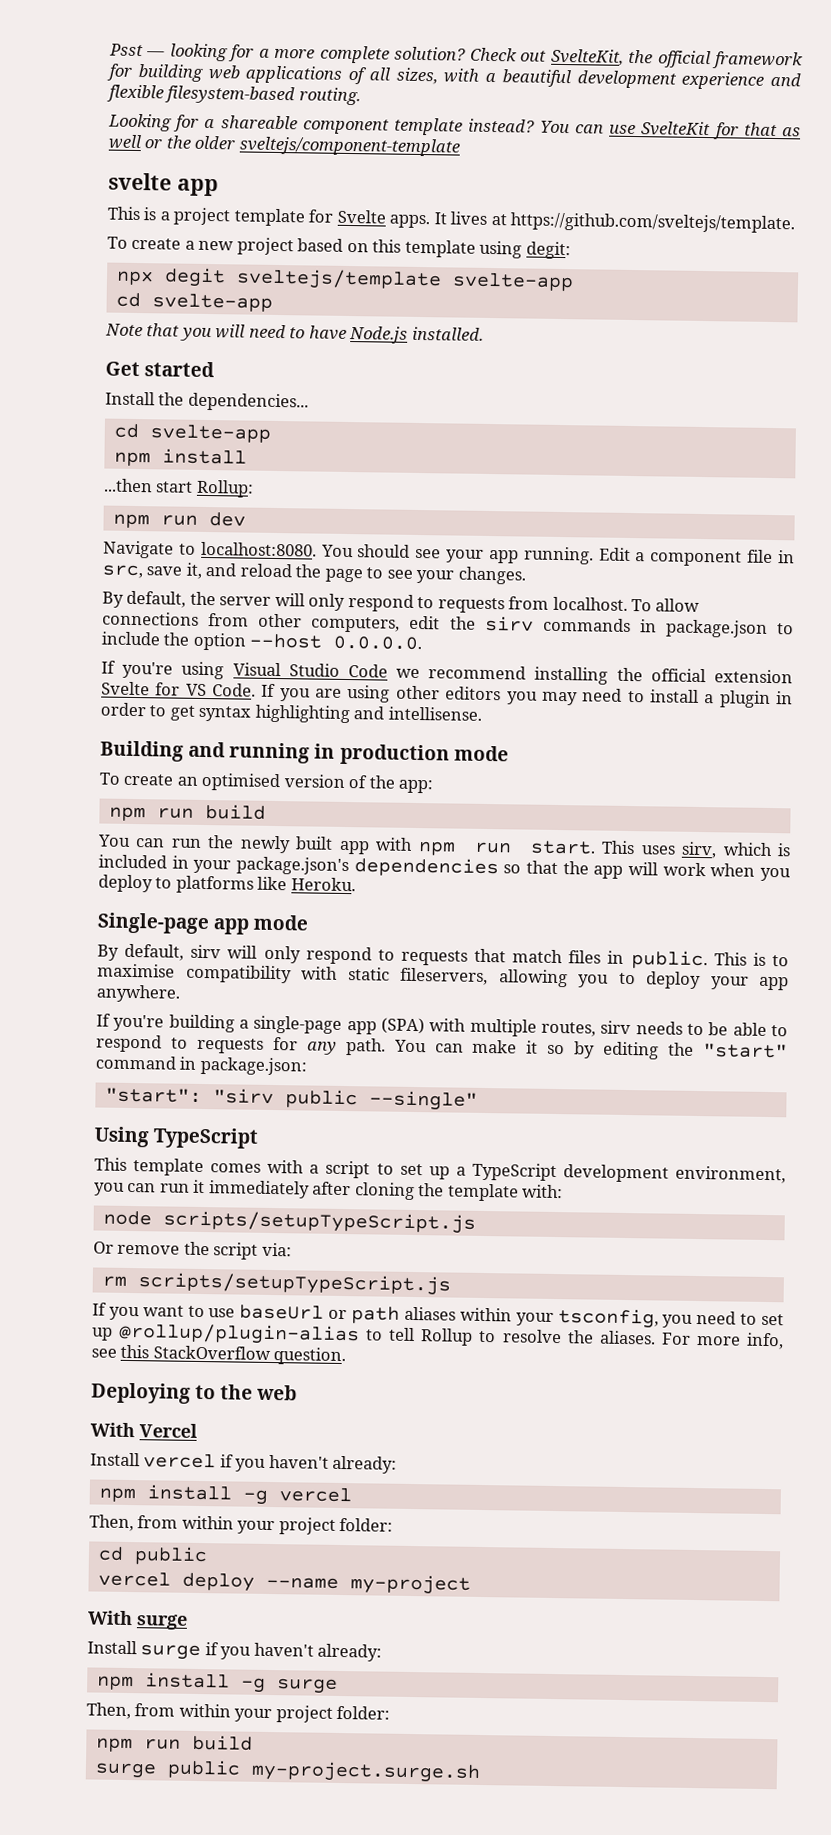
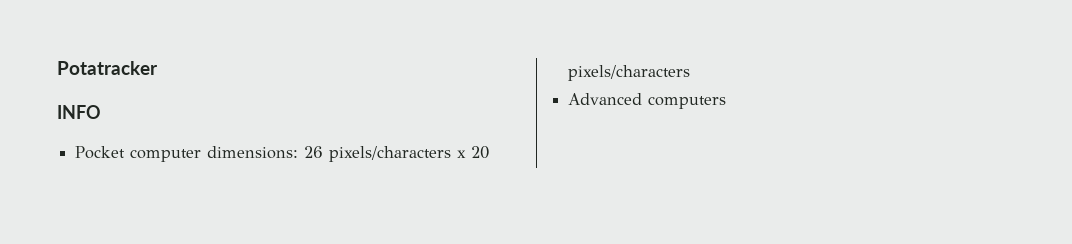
- Psst — looking for a more complete solution? Check out SvelteKit, the official framework for building web applications of all sizes, with a beautiful development experience and flexible filesystem-based routing.
- Looking for a shareable component template instead? You can use SvelteKit for that as well or the older sveltejs/component-template
- svelte app
- This is a project template for Svelte apps. It lives at https://github.com/sveltejs/template.
- To create a new project based on this template using degit:
- npx degit sveltejs/template svelte-app
- cd svelte-app
- Note that you will need to have Node.js installed.
- Get started
- Install the dependencies...
- cd svelte-app
- npm install
- ...then start Rollup:
- npm run dev
- Navigate to localhost:8080. You should see your app running. Edit a component file in src, save it, and reload the page to see your changes.
- By default, the server will only respond to requests from localhost. To allow connections from other computers, edit the sirv commands in package.json to include the option --host 0.0.0.0.
- If you're using Visual Studio Code we recommend installing the official extension Svelte for VS Code. If you are using other editors you may need to install a plugin in order to get syntax highlighting and intellisense.
- Building and running in production mode
- To create an optimised version of the app:
- npm run build
- You can run the newly built app with npm run start. This uses sirv, which is included in your package.json's dependencies so that the app will work when you deploy to platforms like Heroku.
- Single-page app mode
- By default, sirv will only respond to requests that match files in public. This is to maximise compatibility with static fileservers, allowing you to deploy your app anywhere.
- If you're building a single-page app (SPA) with multiple routes, sirv needs to be able to respond to requests for any path. You can make it so by editing the "start" command in package.json:
- "start": "sirv public --single"
- Using TypeScript
- This template comes with a script to set up a TypeScript development environment, you can run it immediately after cloning the template with:
- node scripts/setupTypeScript.js
- Or remove the script via:
- rm scripts/setupTypeScript.js
- If you want to use baseUrl or path aliases within your tsconfig, you need to set up @rollup/plugin-alias to tell Rollup to resolve the aliases. For more info, see this StackOverflow question.
- Deploying to the web
- With Vercel
- Install vercel if you haven't already:
- npm install -g vercel
- Then, from within your project folder:
- cd public
- vercel deploy --name my-project
- With surge
- Install surge if you haven't already:
- npm install -g surge
- Then, from within your project folder:
- npm run build
- surge public my-project.surge.sh
+ Potatracker
+ INFO
+ Pocket computer dimensions: 26 pixels/characters x 20 pixels/characters
+ Advanced computers

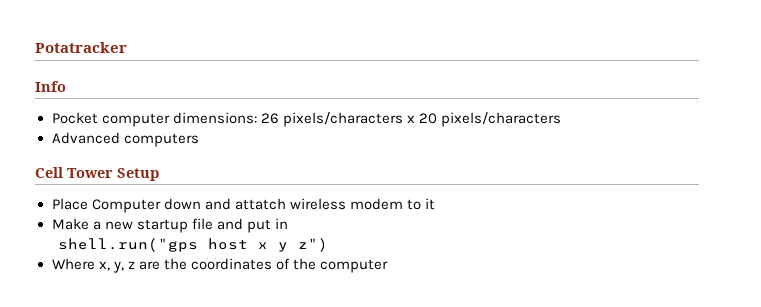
- INFO
+ Info
+ Cell Tower Setup
+ Place Computer down and attatch wireless modem to it
+ Make a new startup file and put in
+ shell.run("gps host x y z")
+ Where x, y, z are the coordinates of the computer

